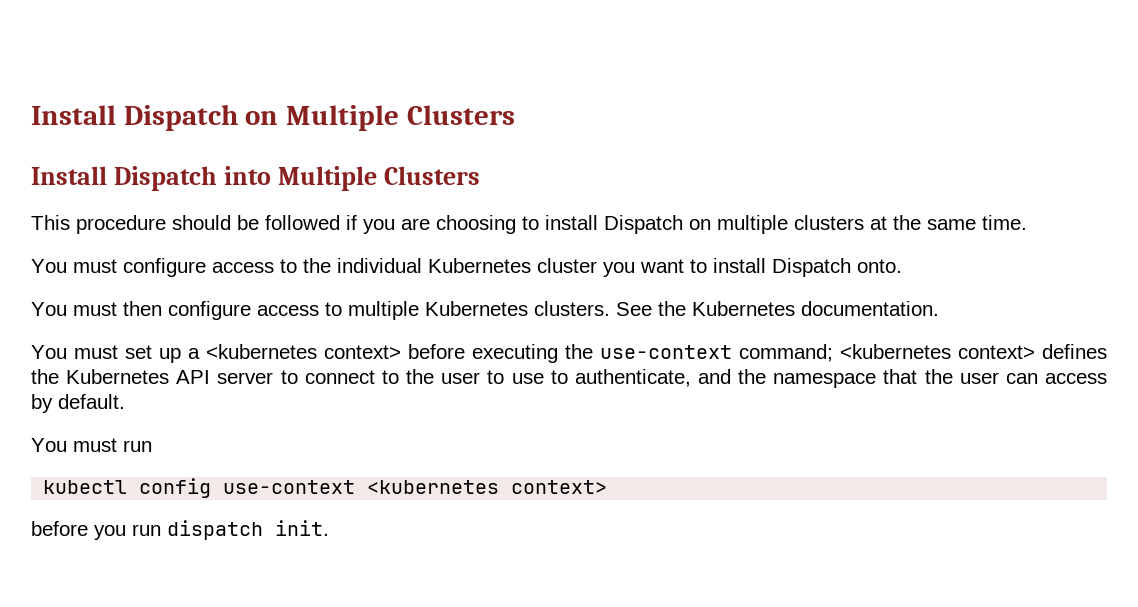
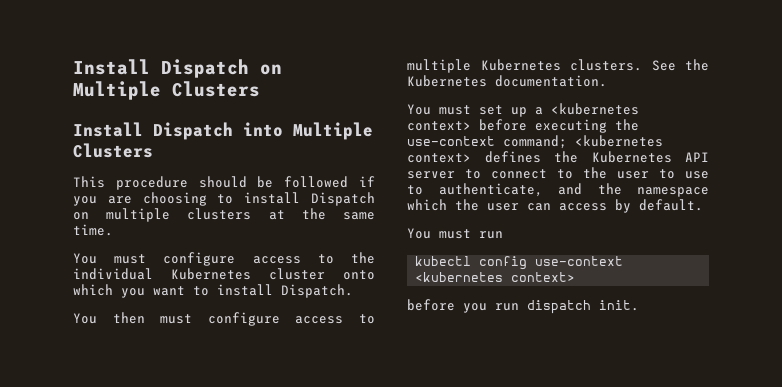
- You must configure access to the individual Kubernetes cluster you want to install Dispatch onto.
- You must then configure access to multiple Kubernetes clusters.
+ You must configure access to the individual Kubernetes cluster onto which you want to install Dispatch.
+ You then must configure access to multiple Kubernetes clusters.
- You must set up a <kubernetes context> before executing the use-context command; <kubernetes context> defines the Kubernetes API server to connect to the user to use to authenticate, and the namespace that the user can access by default.
+ You must set up a <kubernetes context> before executing the use-context command; <kubernetes context> defines the Kubernetes API server to connect to the user to use to authenticate, and the namespace which the user can access by default.

